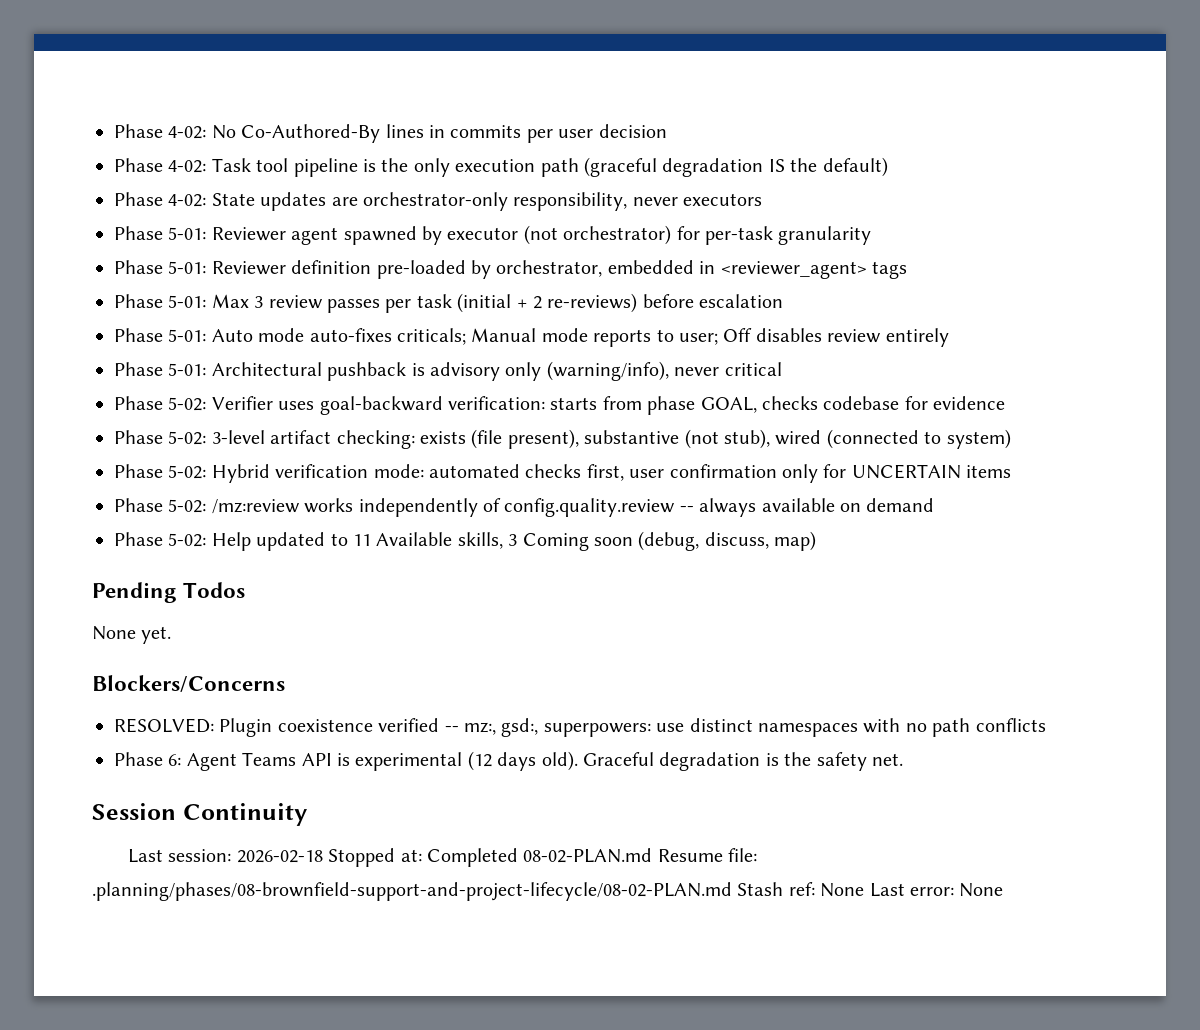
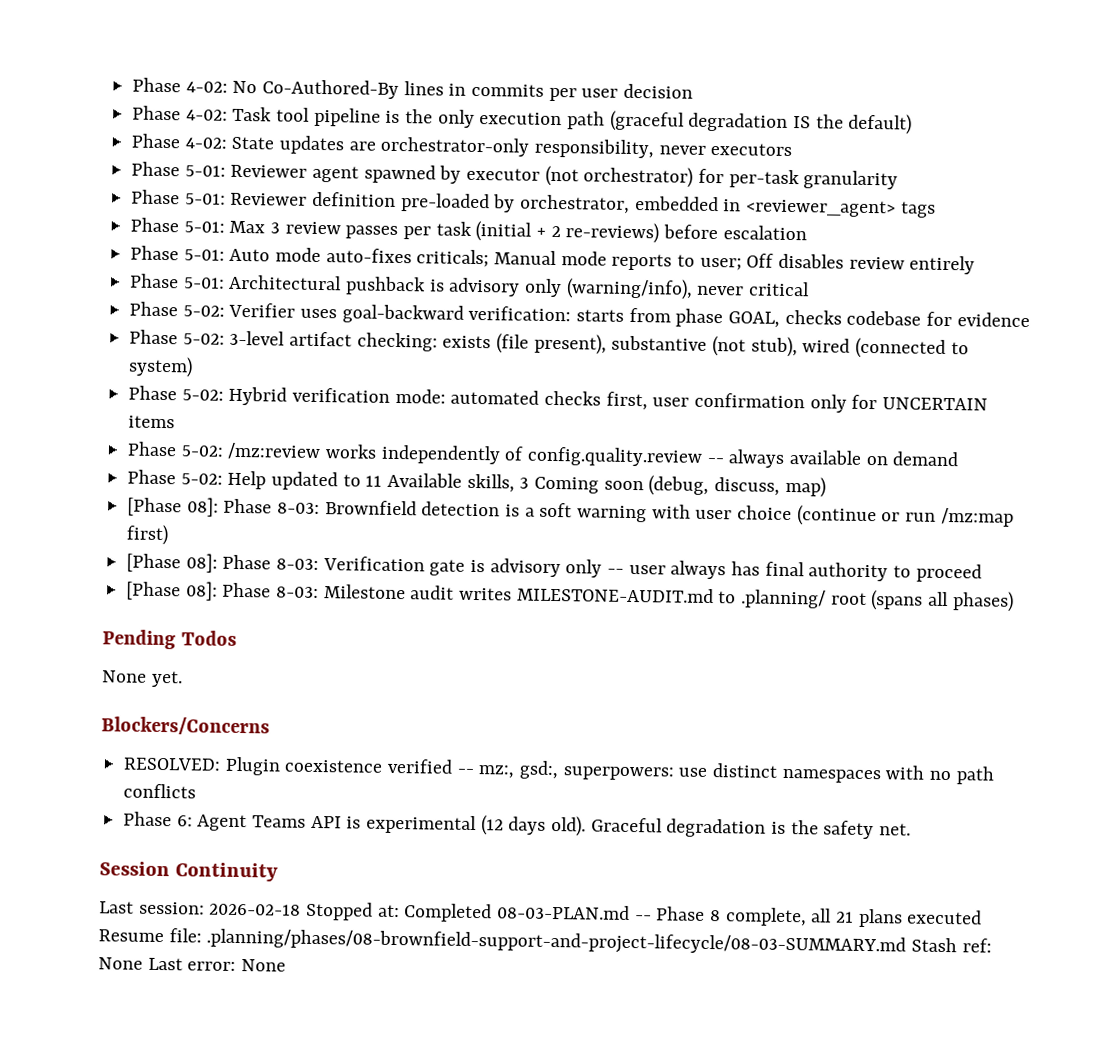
+ [Phase 08]: Phase 8-03: Brownfield detection is a soft warning with user choice (continue or run /mz:map first)
+ [Phase 08]: Phase 8-03: Verification gate is advisory only -- user always has final authority to proceed
+ [Phase 08]: Phase 8-03: Milestone audit writes MILESTONE-AUDIT.md to .planning/ root (spans all phases)
- Last session: 2026-02-18 Stopped at: Completed 08-02-PLAN.md Resume file: .planning/phases/08-brownfield-support-and-project-lifecycle/08-02-PLAN.md Stash ref: None Last error: None
+ Last session: 2026-02-18 Stopped at: Completed 08-03-PLAN.md -- Phase 8 complete, all 21 plans executed Resume file: .planning/phases/08-brownfield-support-and-project-lifecycle/08-03-SUMMARY.md Stash ref: None Last error: None

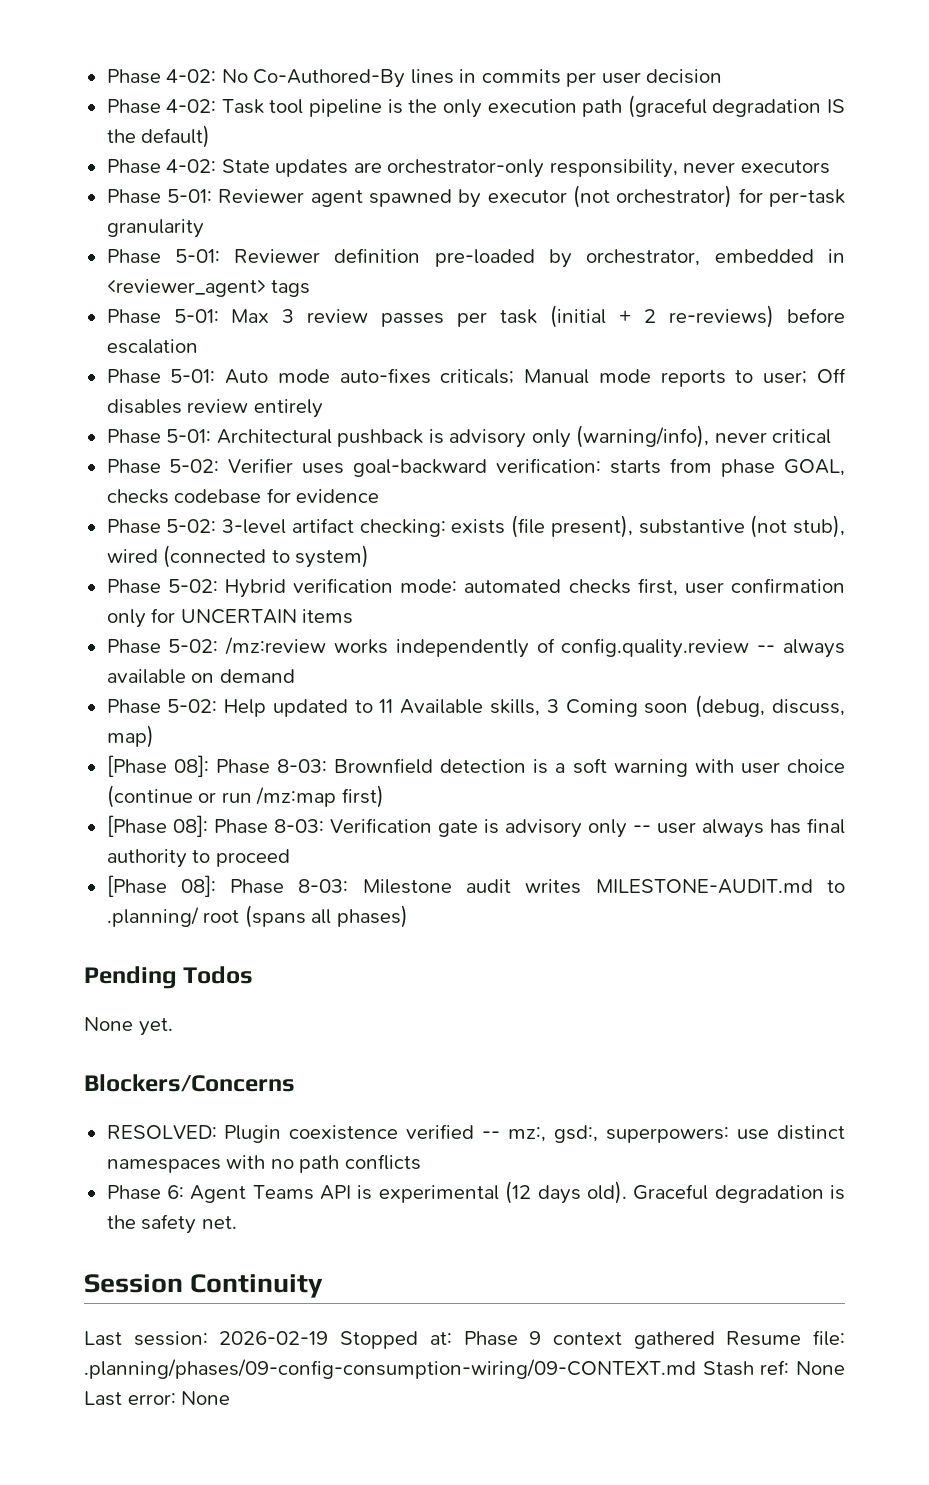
- Last session: 2026-02-18 Stopped at: Completed 08-03-PLAN.md -- Phase 8 complete, all 21 plans executed Resume file: .planning/phases/08-brownfield-support-and-project-lifecycle/08-03-SUMMARY.md Stash ref: None Last error: None
+ Last session: 2026-02-19 Stopped at: Phase 9 context gathered Resume file: .planning/phases/09-config-consumption-wiring/09-CONTEXT.md Stash ref: None Last error: None

